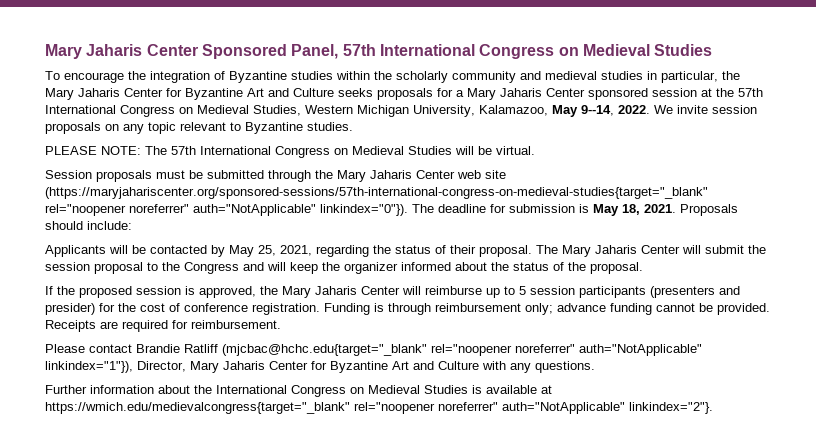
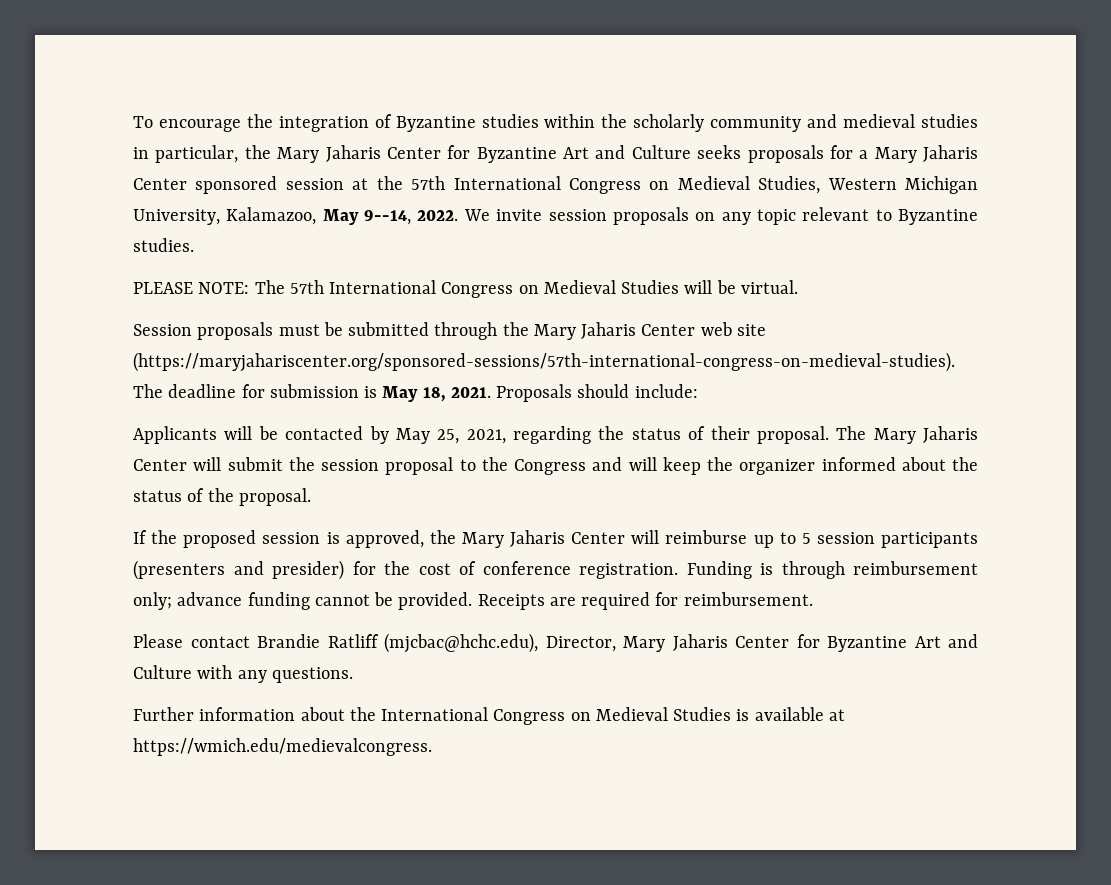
- Mary Jaharis Center Sponsored Panel, 57th International Congress on Medieval Studies
- Session proposals must be submitted through the Mary Jaharis Center web site (https://maryjahariscenter.org/sponsored-sessions/57th-international-congress-on-medieval-studies{target="_blank" rel="noopener noreferrer" auth="NotApplicable" linkindex="0"}). The deadline for submission is May 18, 2021.
+ Session proposals must be submitted through the Mary Jaharis Center web site (https://maryjahariscenter.org/sponsored-sessions/57th-international-congress-on-medieval-studies). The deadline for submission is May 18, 2021.
- Please contact Brandie Ratliff (mjcbac@hchc.edu{target="_blank" rel="noopener noreferrer" auth="NotApplicable" linkindex="1"}), Director, Mary Jaharis Center for Byzantine Art and Culture with any questions.
+ Please contact Brandie Ratliff (mjcbac@hchc.edu), Director, Mary Jaharis Center for Byzantine Art and Culture with any questions.
- Further information about the International Congress on Medieval Studies is available at https://wmich.edu/medievalcongress{target="_blank" rel="noopener noreferrer" auth="NotApplicable" linkindex="2"}.
+ Further information about the International Congress on Medieval Studies is available at https://wmich.edu/medievalcongress.

